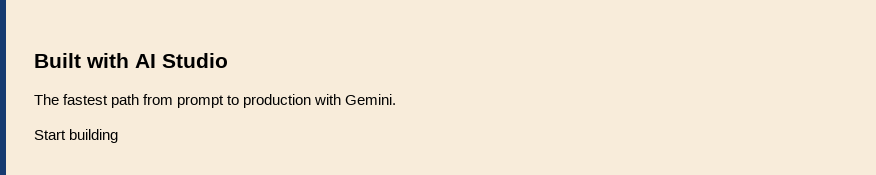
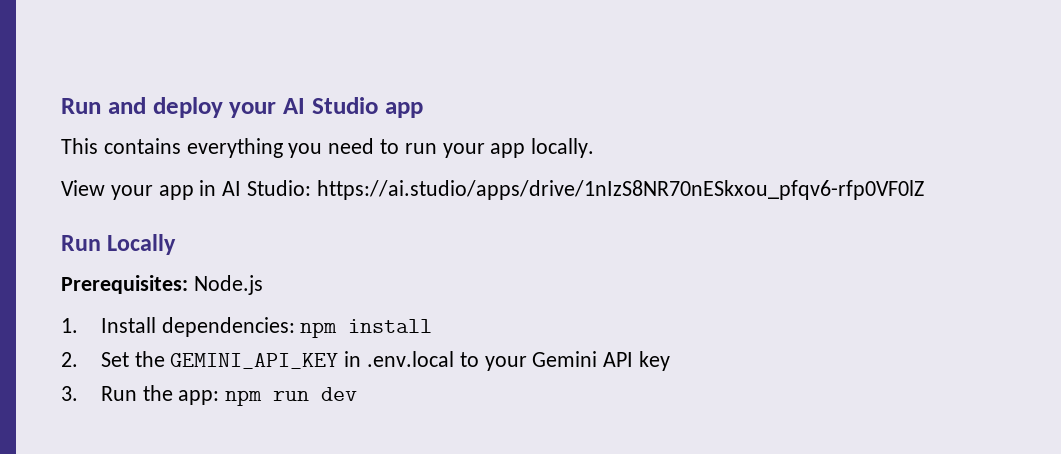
- Built with AI Studio
- The fastest path from prompt to production with Gemini.
- Start building
+ Run and deploy your AI Studio app
+ This contains everything you need to run your app locally.
+ View your app in AI Studio: https://ai.studio/apps/drive/1nIzS8NR70nESkxou_pfqv6-rfp0VF0lZ
+ Run Locally
+ Prerequisites: Node.js
+ 1. Install dependencies: npm install
+ 2. Set the GEMINI_API_KEY in .env.local to your Gemini API key
+ 3. Run the app: npm run dev

